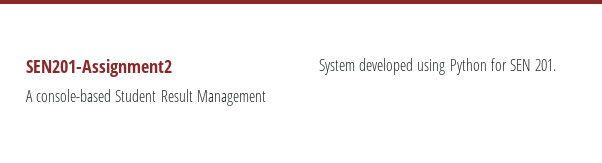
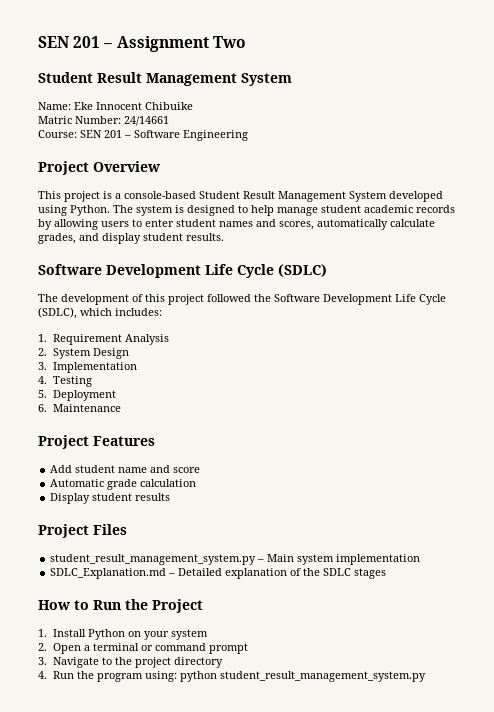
- SEN201-Assignment2
- A console-based Student Result Management System developed using Python for SEN 201.
+ SEN 201 – Assignment Two
+ Student Result Management System
+ Name: Eke Innocent Chibuike
+ Matric Number: 24/14661
+ Course: SEN 201 – Software Engineering
+ Project Overview
+ This project is a console-based Student Result Management System developed using Python. The system is designed to help manage student academic records by allowing users to enter student names and scores, automatically calculate grades, and display student results.
+ Software Development Life Cycle (SDLC)
+ The development of this project followed the Software Development Life Cycle (SDLC), which includes:
+ 1. Requirement Analysis
+ 2. System Design
+ 3. Implementation
+ 4. Testing
+ 5. Deployment
+ 6. Maintenance
+ Project Features
+ Add student name and score
+ Automatic grade calculation
+ Display student results
+ Project Files
+ student_result_management_system.py – Main system implementation
+ SDLC_Explanation.md – Detailed explanation of the SDLC stages
+ How to Run the Project
+ 1. Install Python on your system
+ 2. Open a terminal or command prompt
+ 3. Navigate to the project directory
+ 4. Run the program using: python student_result_management_system.py

